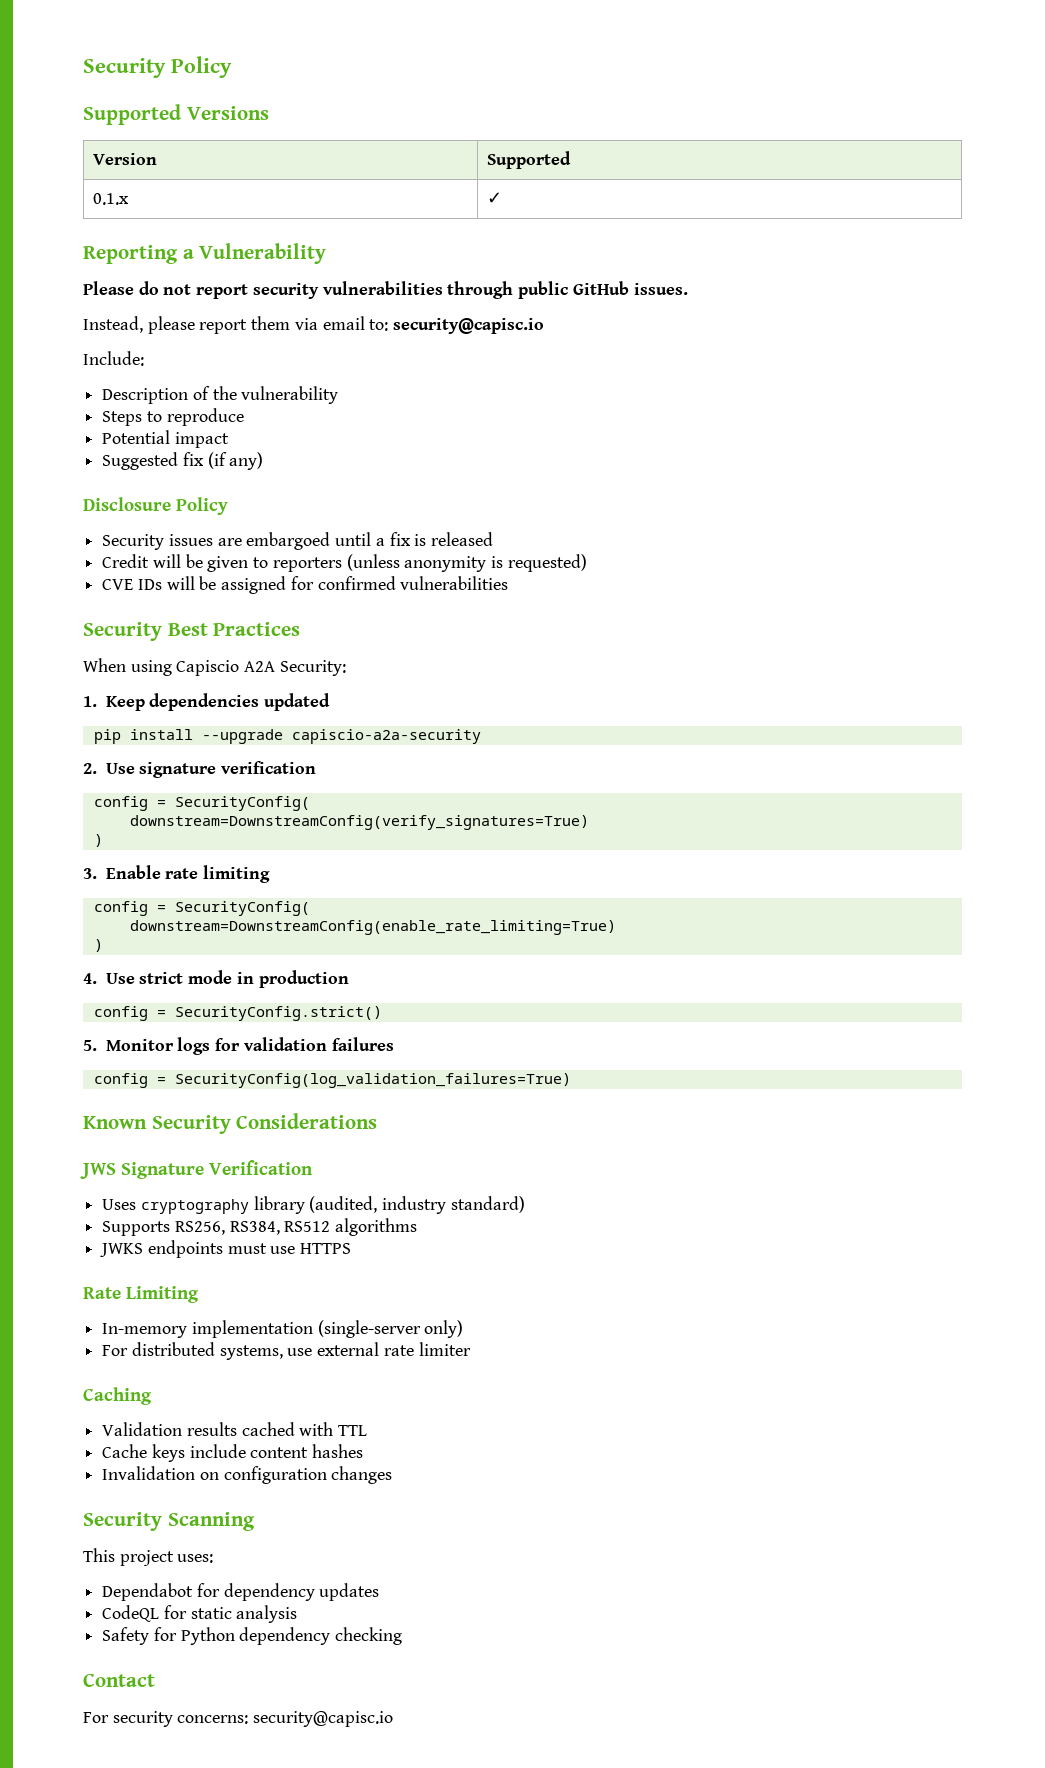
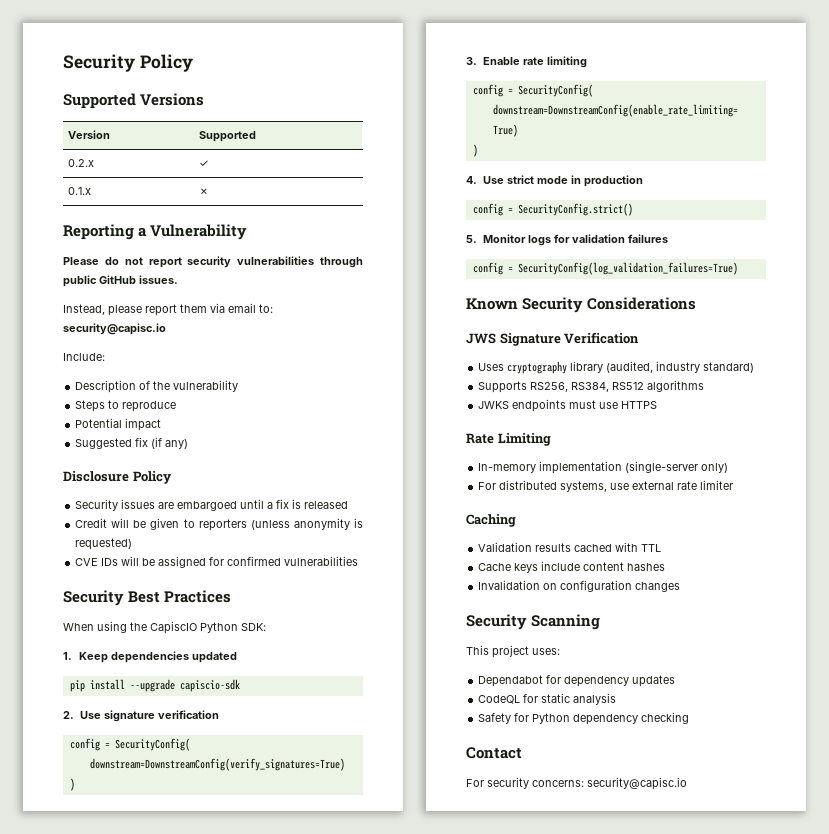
+ 0.2.x | ✓
- 0.1.x | ✓
+ 0.1.x | ✗
- When using Capiscio A2A Security:
+ When using the CapiscIO Python SDK:
- pip install --upgrade capiscio-a2a-security
+ pip install --upgrade capiscio-sdk

